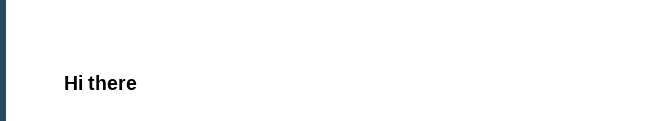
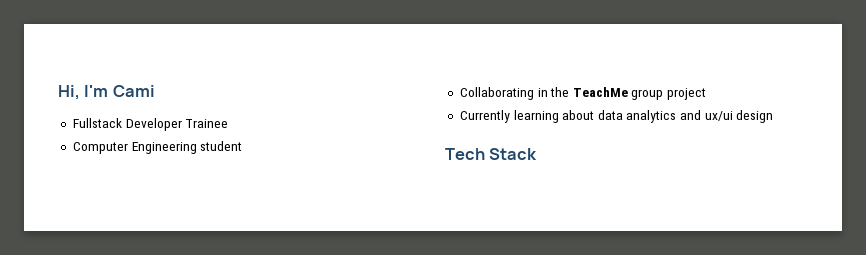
- Hi there
+ Hi, I'm Cami
+ Fullstack Developer Trainee
+ Computer Engineering student
+ Collaborating in the TeachMe group project
+ Currently learning about data analytics and ux/ui design
+ Tech Stack

